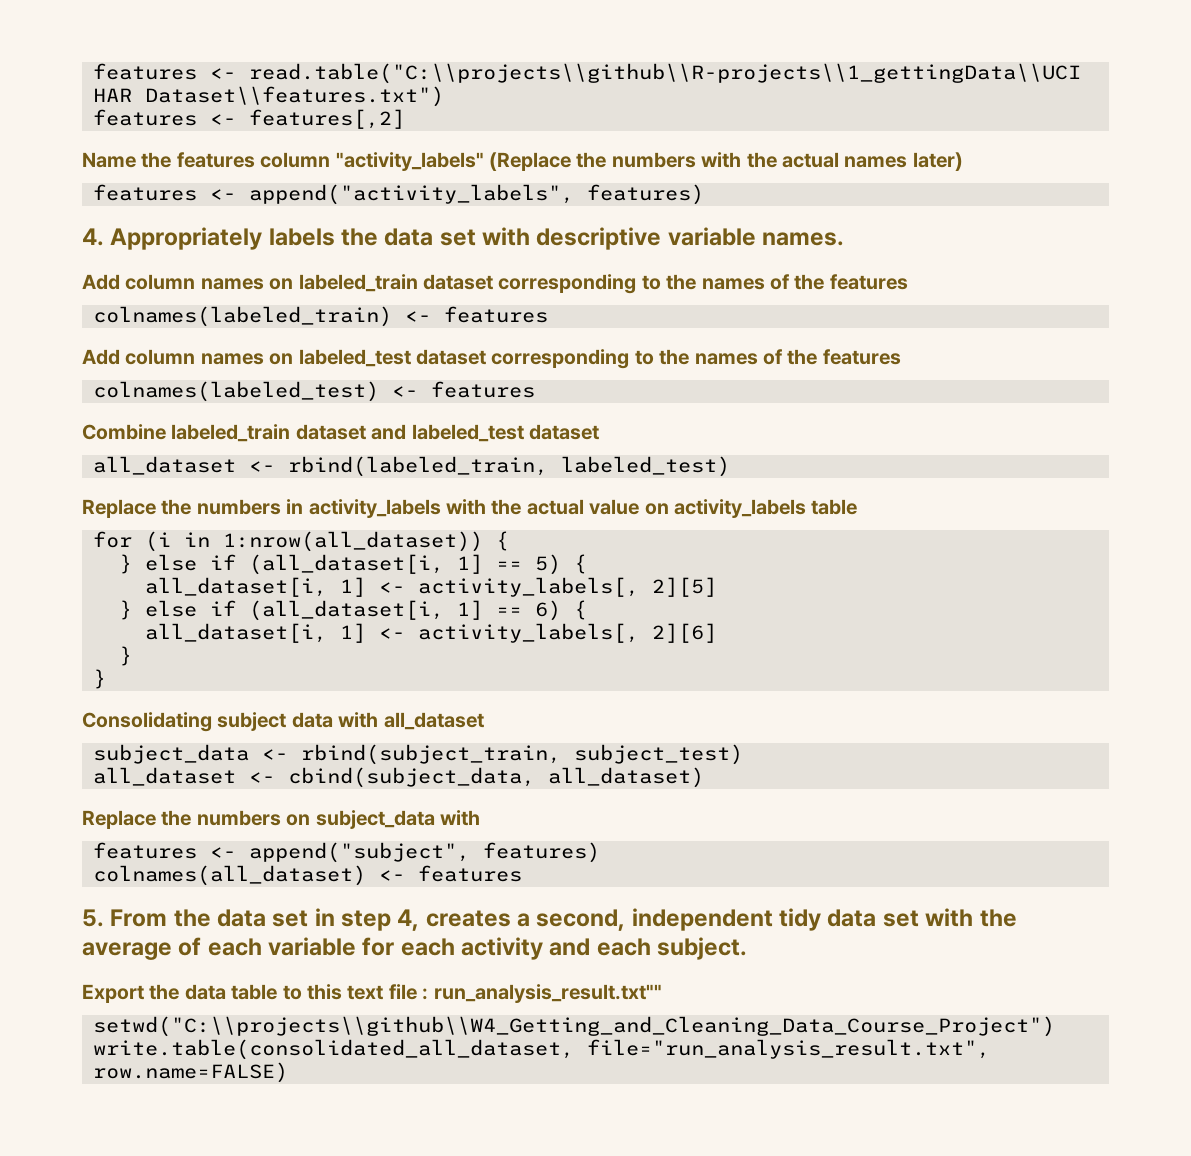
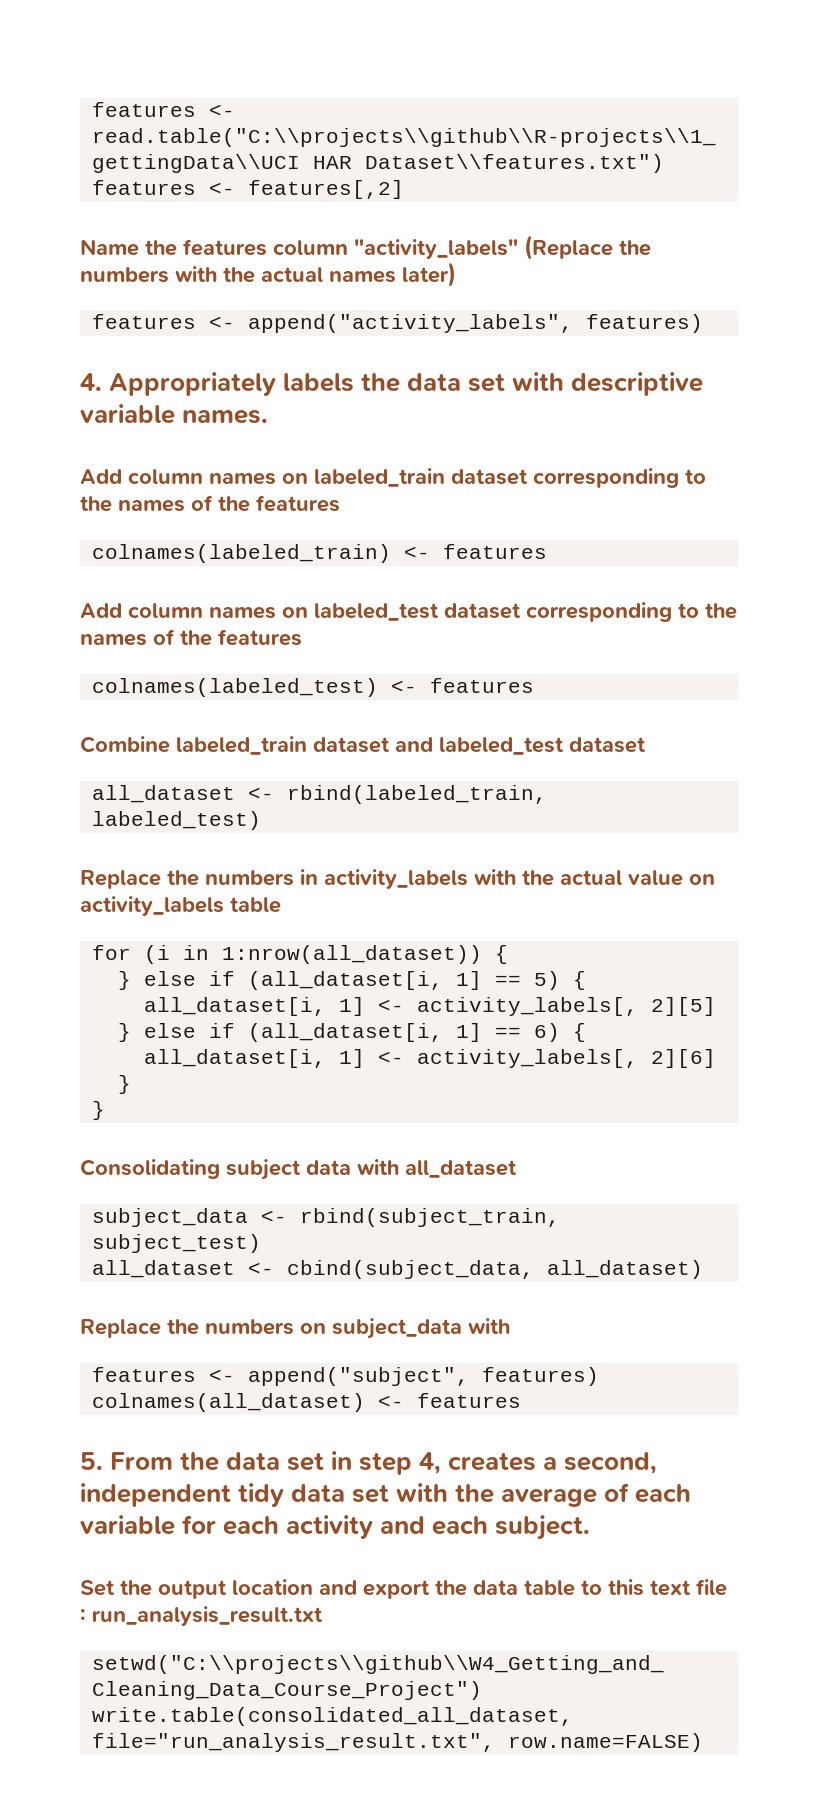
- Export the data table to this text file : run_analysis_result.txt""
+ Set the output location and export the data table to this text file : run_analysis_result.txt

